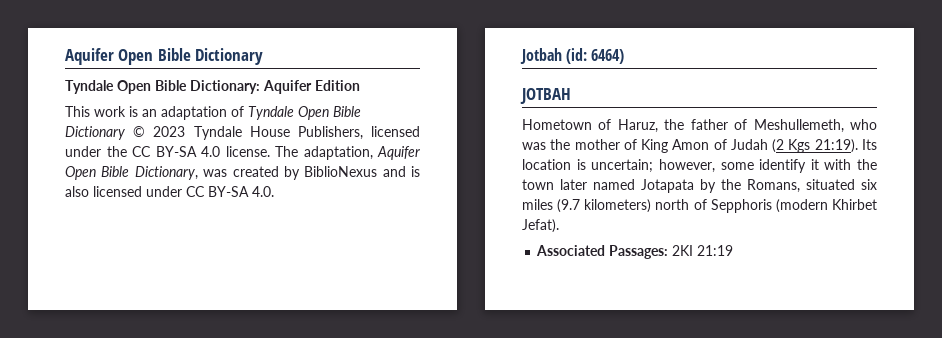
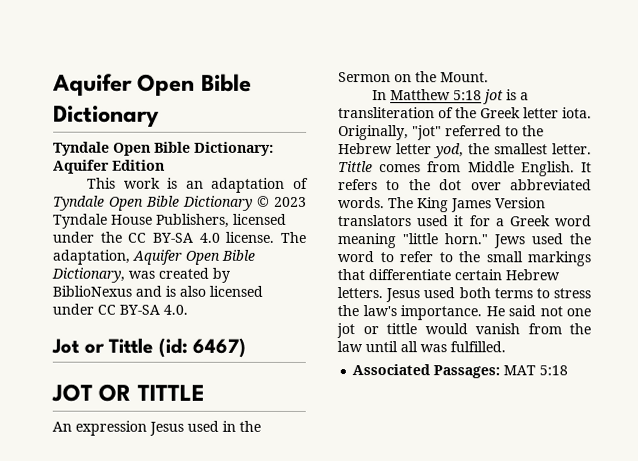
- Jotbah (id: 6464)
- JOTBAH
- Hometown of Haruz, the father of Meshullemeth, who was the mother of King Amon of Judah (2 Kgs 21:19). Its location is uncertain; however, some identify it with the town later named Jotapata by the Romans, situated six miles (9.7 kilometers) north of Sepphoris (modern Khirbet Jefat).
+ Jot or Tittle (id: 6467)
+ JOT OR TITTLE
+ An expression Jesus used in the Sermon on the Mount.
+ In Matthew 5:18 jot is a transliteration of the Greek letter iota. Originally, "jot" referred to the Hebrew letter yod, the smallest letter. Tittle comes from Middle English. It refers to the dot over abbreviated words. The King James Version translators used it for a Greek word meaning "little horn." Jews used the word to refer to the small markings that differentiate certain Hebrew letters. Jesus used both terms to stress the law's importance. He said not one jot or tittle would vanish from the law until all was fulfilled.
- Associated Passages: 2KI 21:19
+ Associated Passages: MAT 5:18

